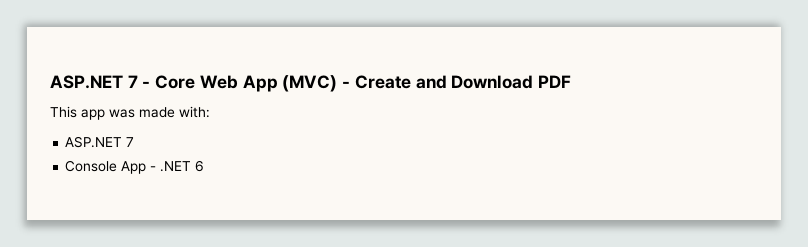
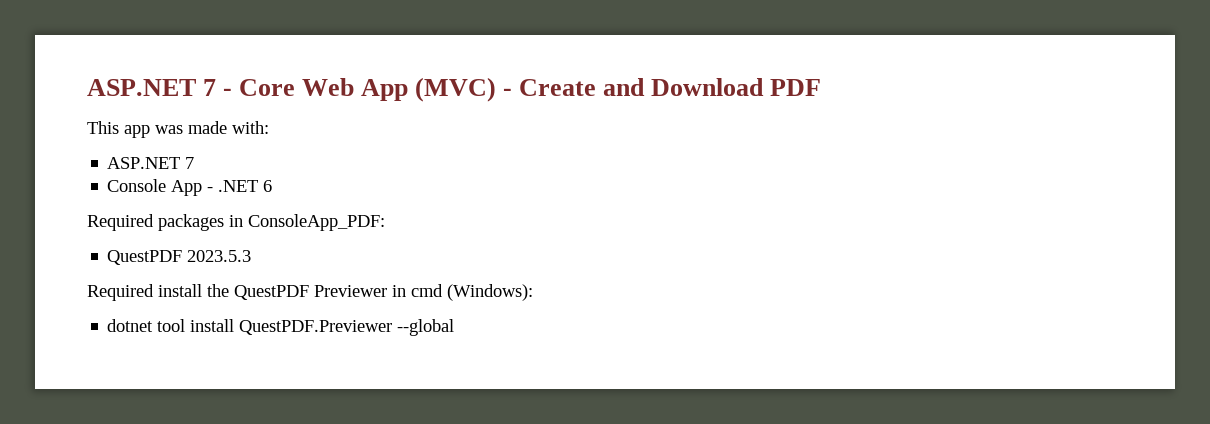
+ Required packages in ConsoleApp_PDF:
+ QuestPDF 2023.5.3
+ Required install the QuestPDF Previewer in cmd (Windows):
+ dotnet tool install QuestPDF.Previewer --global

